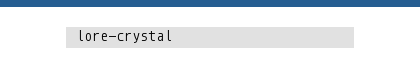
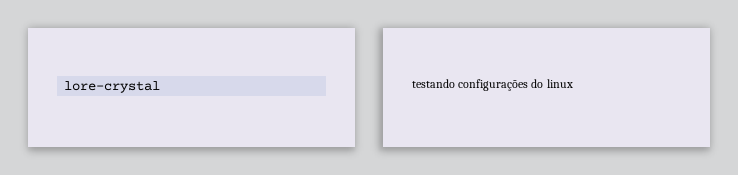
+ testando configurações do linux

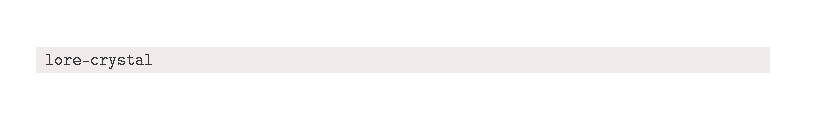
- testando configurações do linux

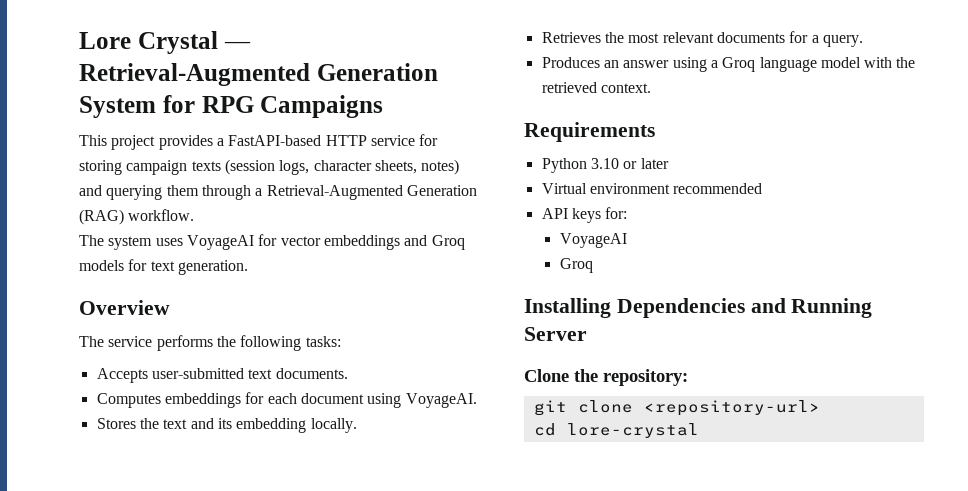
- lore-crystal
+ Lore Crystal — Retrieval-Augmented Generation System for RPG Campaigns
+ This project provides a FastAPI-based HTTP service for storing campaign texts (session logs, character sheets, notes) and querying them through a Retrieval-Augmented Generation (RAG) workflow.
+ The system uses VoyageAI for vector embeddings and Groq models for text generation.
+ Overview
+ The service performs the following tasks:
+ Accepts user-submitted text documents.
+ Computes embeddings for each document using VoyageAI.
+ Stores the text and its embedding locally.
+ Retrieves the most relevant documents for a query.
+ Produces an answer using a Groq language model with the retrieved context.
+ Requirements
+ Python 3.10 or later
+ Virtual environment recommended
+ API keys for:
+ VoyageAI
+ Groq
+ Installing Dependencies and Running Server
+ Clone the repository:
+ git clone <repository-url>
+ cd lore-crystal

